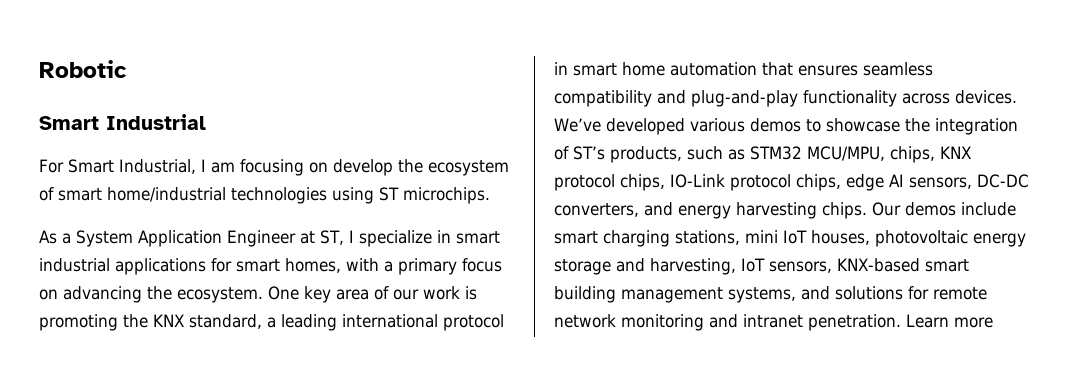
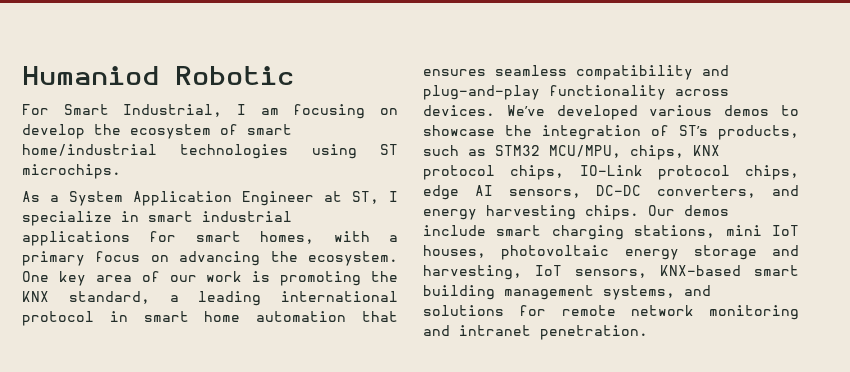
- Robotic
+ Humaniod Robotic
- Smart Industrial
- Learn more

